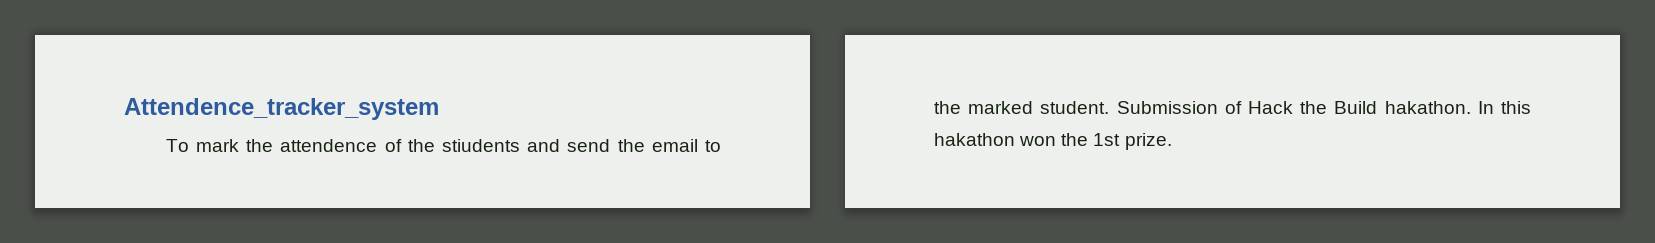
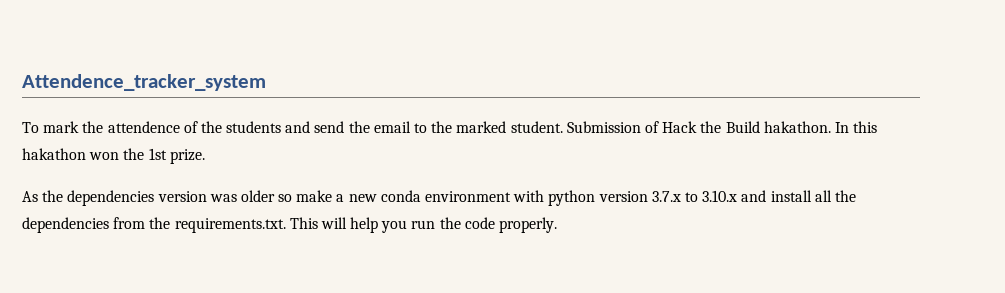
- To mark the attendence of the stiudents and send the email to the marked student.
+ To mark the attendence of the students and send the email to the marked student.
+ As the dependencies version was older so make a new conda environment with python version 3.7.x to 3.10.x and install all the dependencies from the requirements.txt. This will help you run the code properly.

